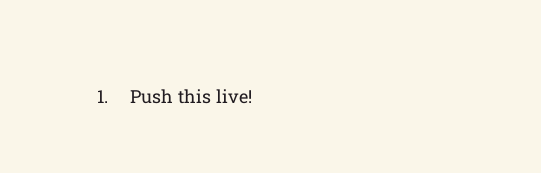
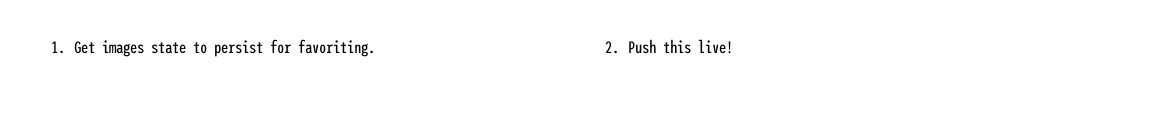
- 1. Push this live!
+ 1. Get images state to persist for favoriting.
+ 2. Push this live!

